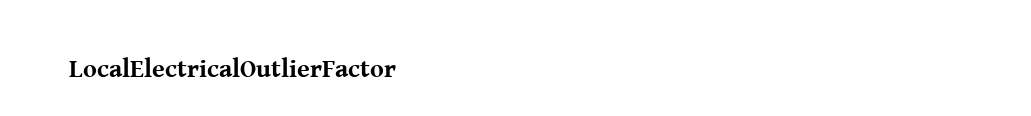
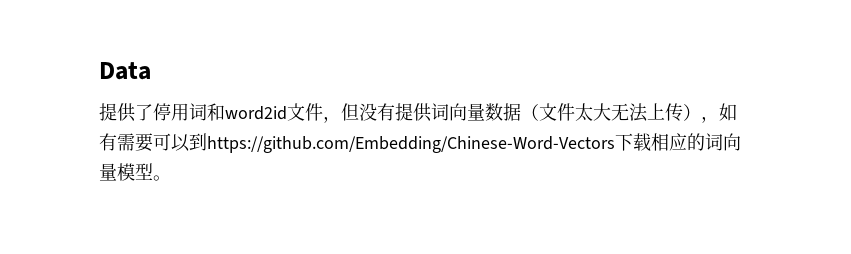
- LocalElectricalOutlierFactor
+ Data
+ 提供了停用词和word2id文件，但没有提供词向量数据（文件太大无法上传），如有需要可以到https://github.com/Embedding/Chinese-Word-Vectors下载相应的词向量模型。

